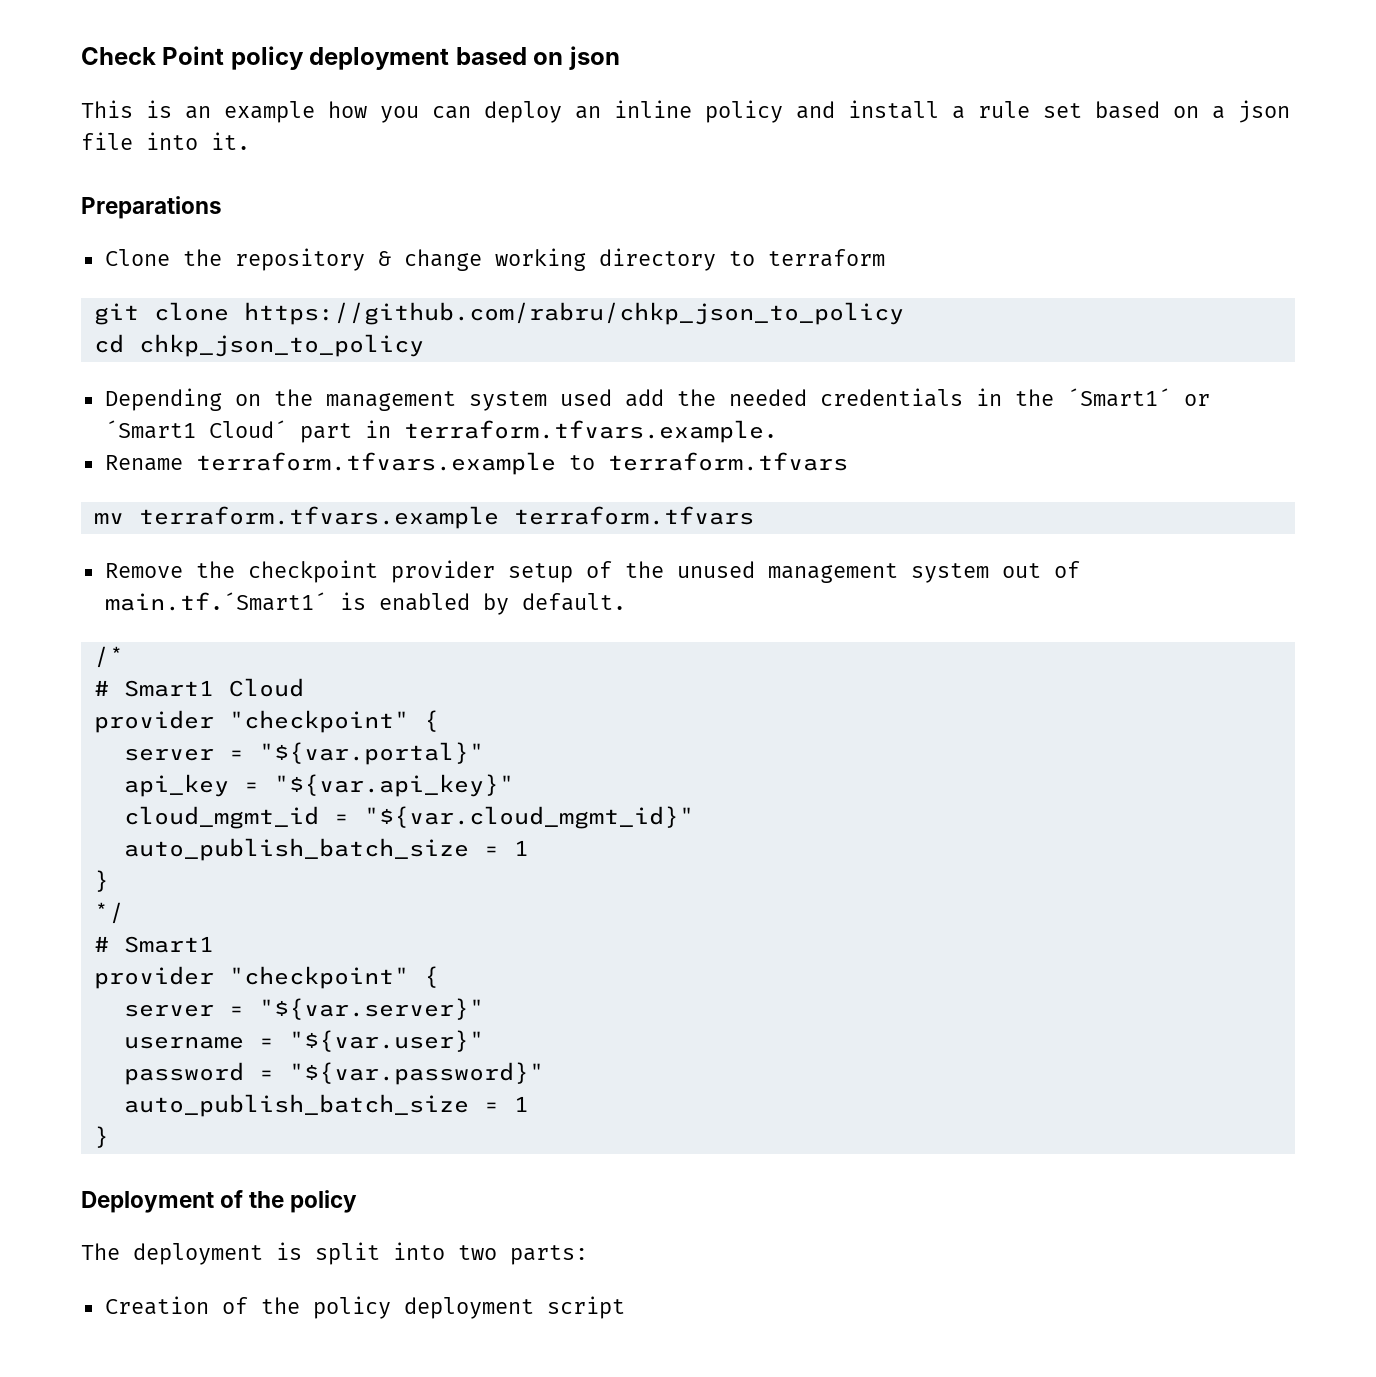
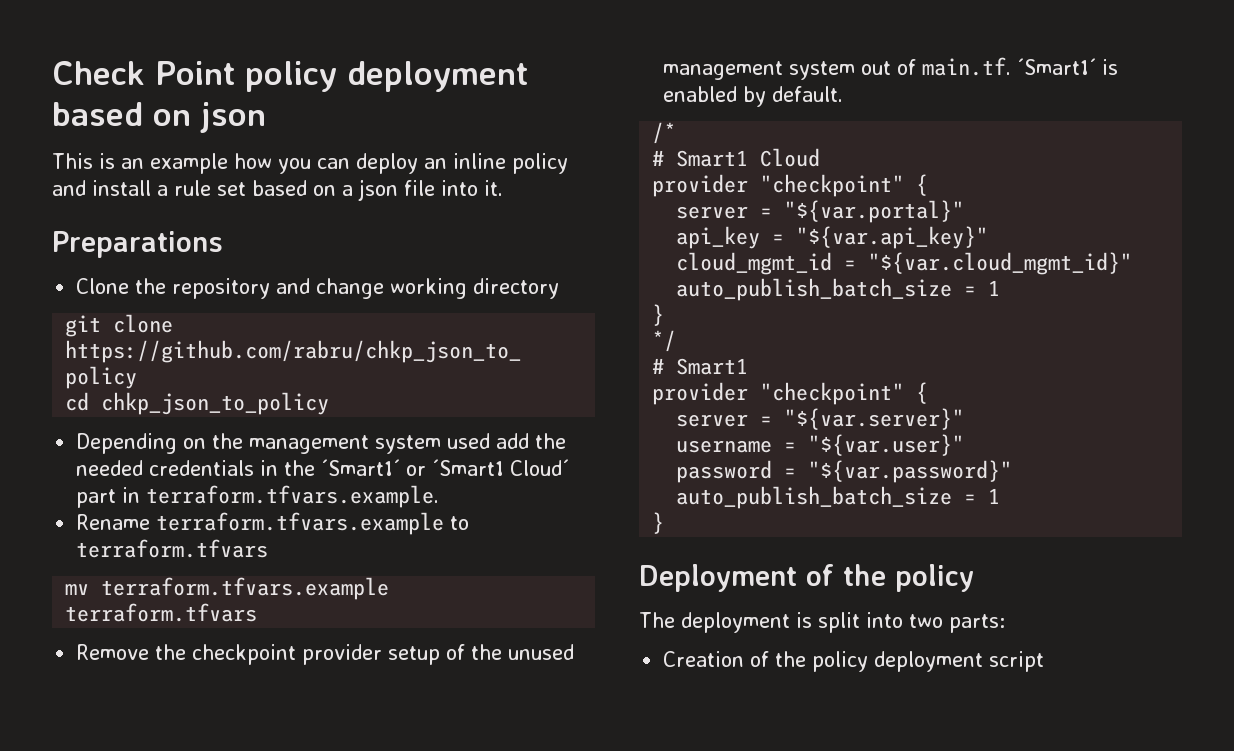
- Clone the repository & change working directory to terraform
+ Clone the repository and change working directory
- Remove the checkpoint provider setup of the unused management system out of main.tf.´Smart1´ is enabled by default.
+ Remove the checkpoint provider setup of the unused management system out of main.tf. ´Smart1´ is enabled by default.

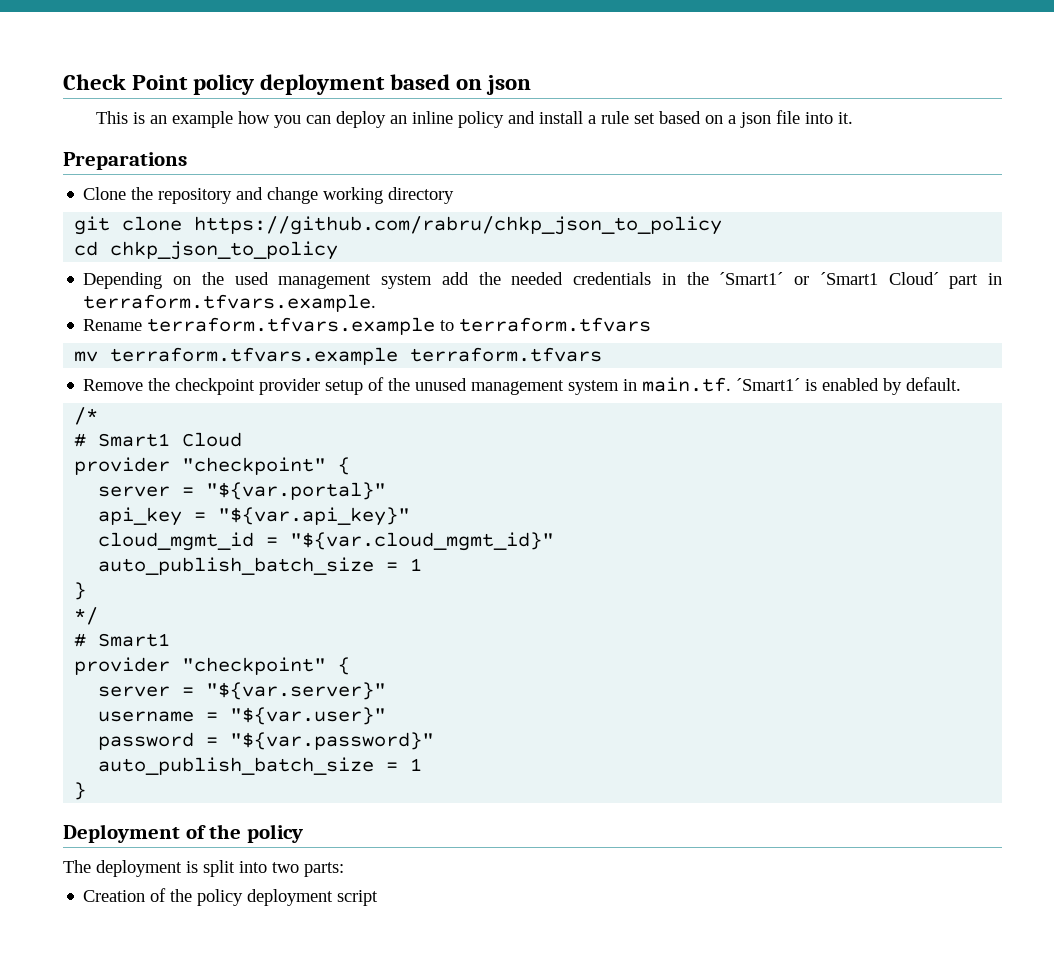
- Depending on the management system used add the needed credentials in the ´Smart1´ or ´Smart1 Cloud´ part in terraform.tfvars.example.
+ Depending on the used management system add the needed credentials in the ´Smart1´ or ´Smart1 Cloud´ part in terraform.tfvars.example.
- Remove the checkpoint provider setup of the unused management system out of main.tf. ´Smart1´ is enabled by default.
+ Remove the checkpoint provider setup of the unused management system in main.tf. ´Smart1´ is enabled by default.

